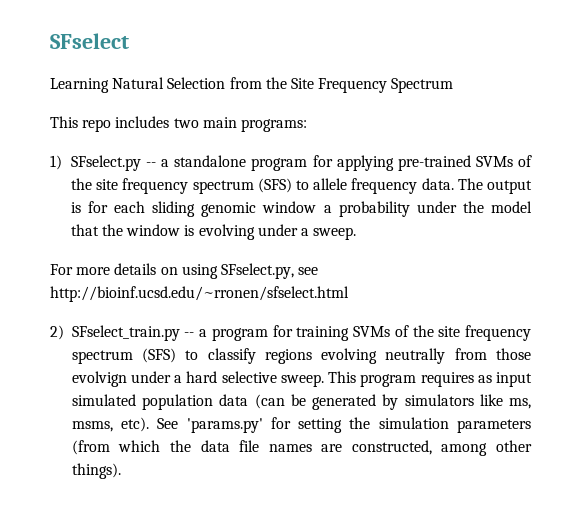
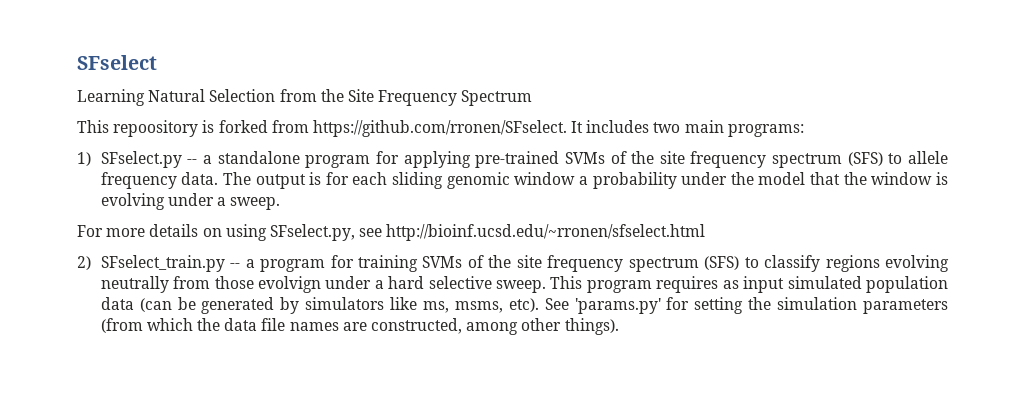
- This repo includes two main programs:
+ This repoository is forked from https://github.com/rronen/SFselect. It includes two main programs:

